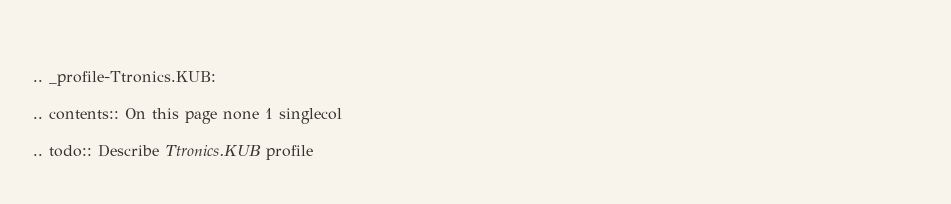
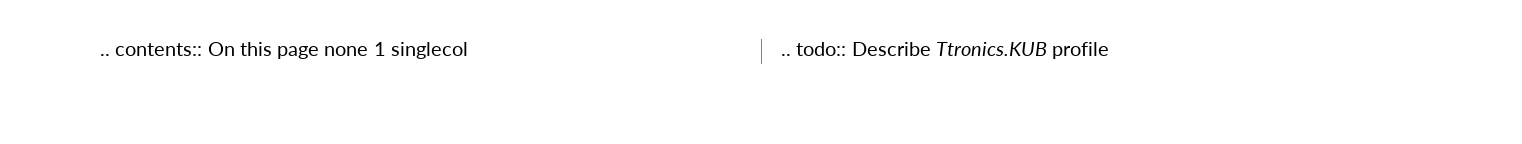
- .. _profile-Ttronics.KUB:

